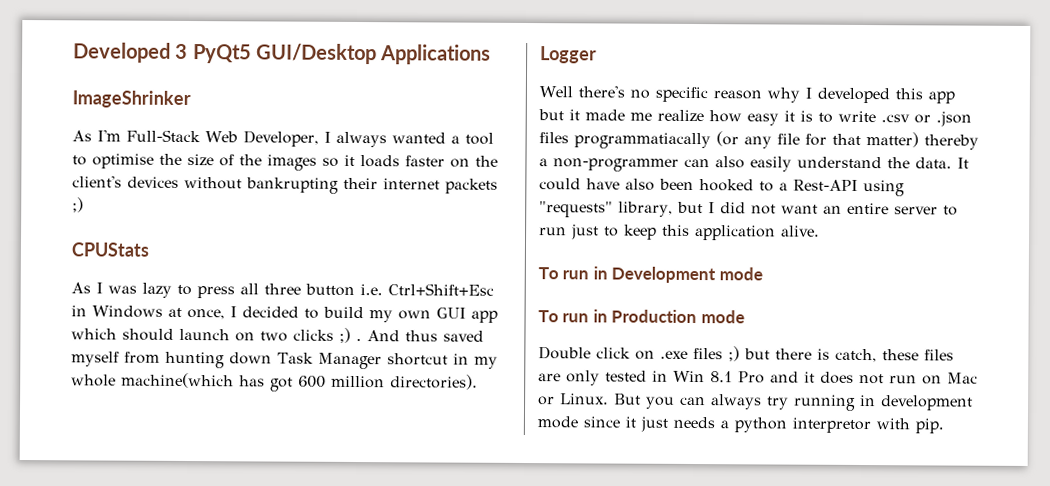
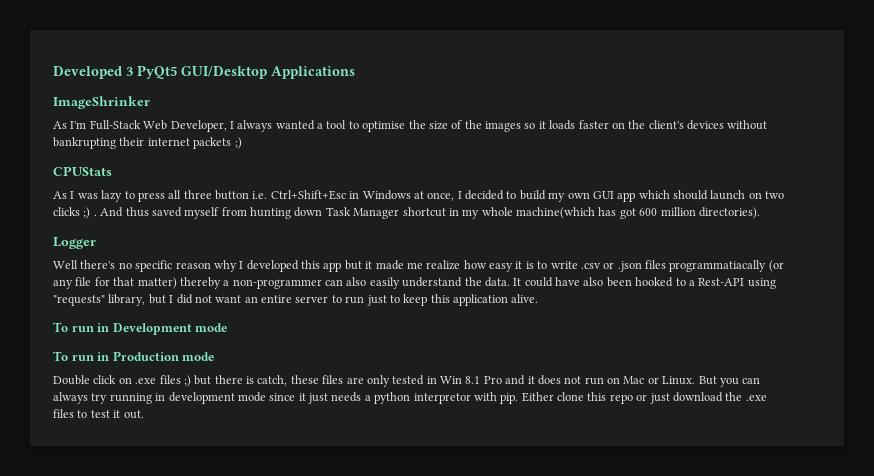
+ Either clone this repo or just download the .exe files to test it out.

